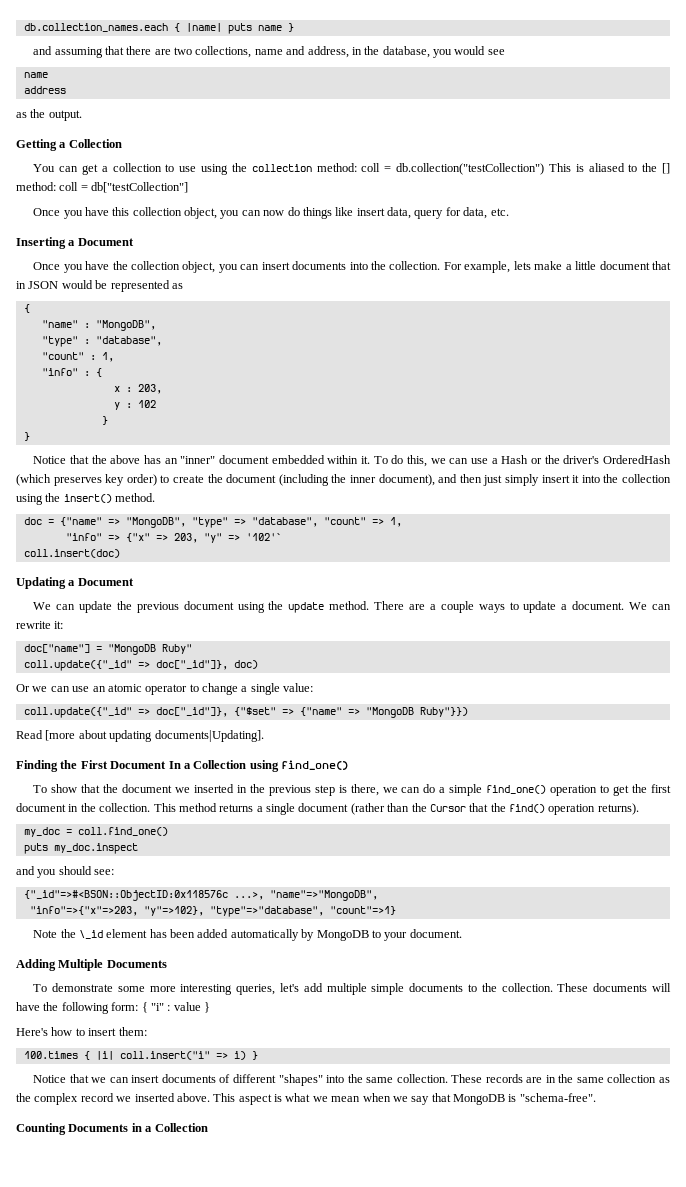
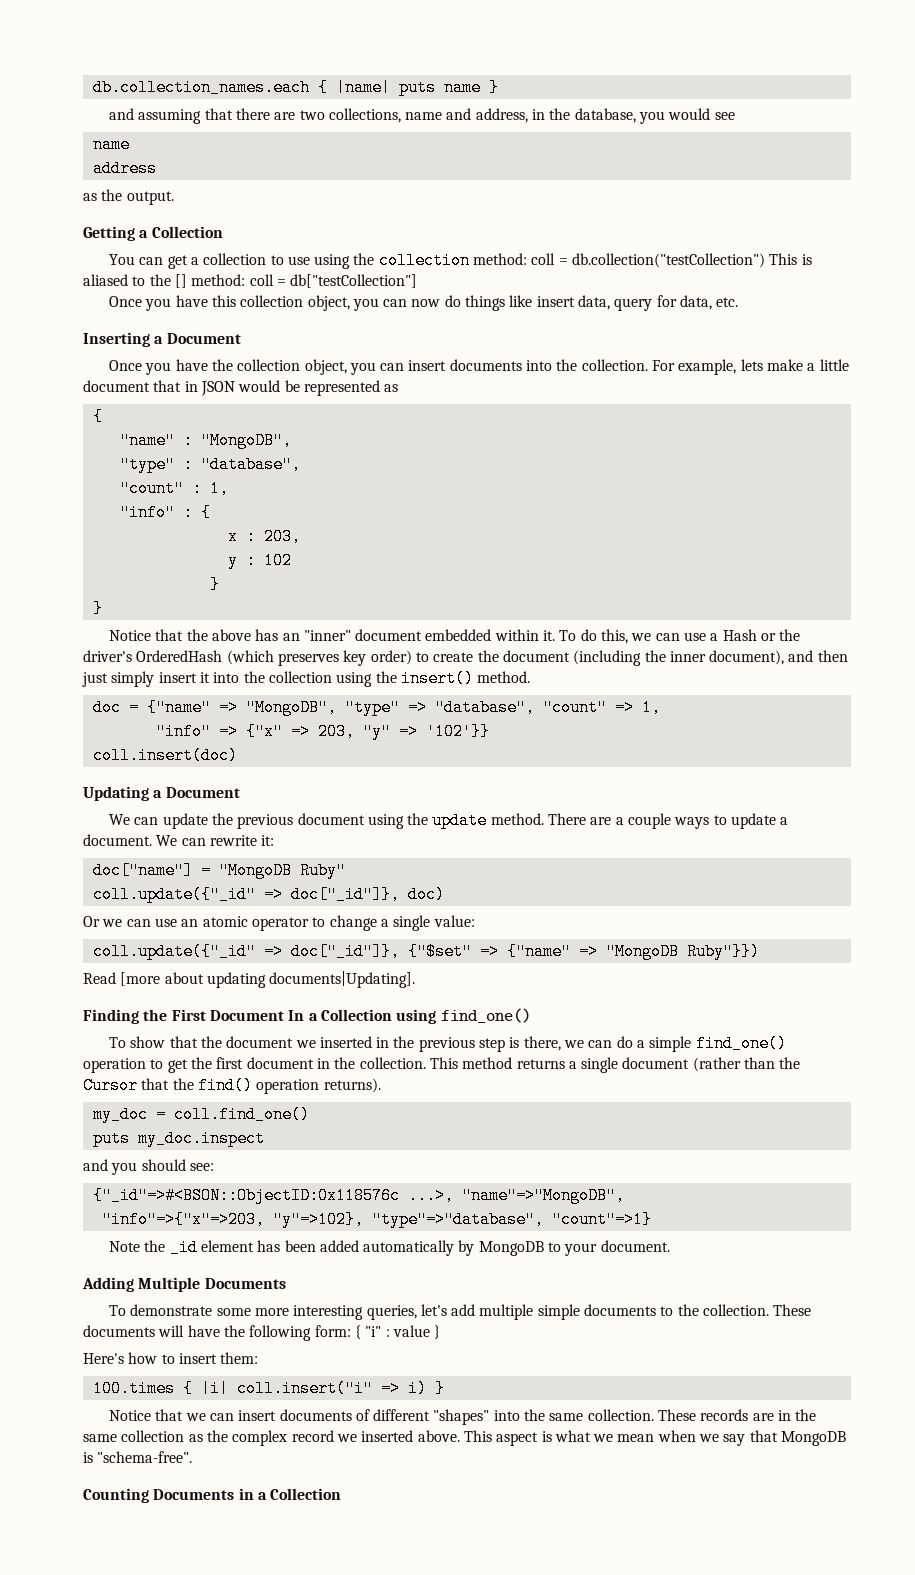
- "info" => {"x" => 203, "y" => '102'`
+ "info" => {"x" => 203, "y" => '102'}}
- Note the \_id element has been added automatically by MongoDB to your document.
+ Note the _id element has been added automatically by MongoDB to your document.

